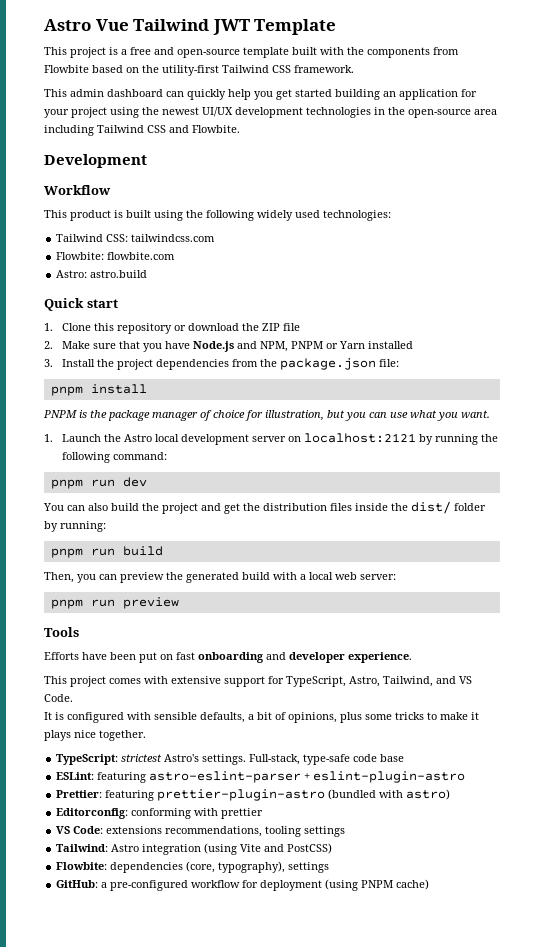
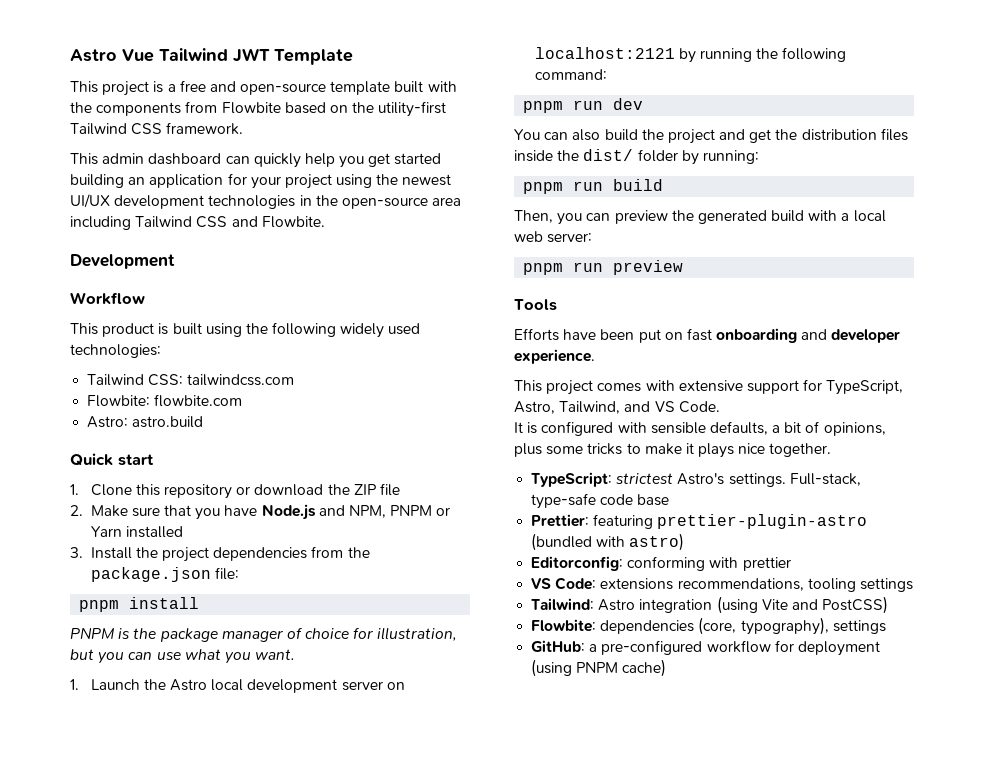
- ESLint: featuring astro-eslint-parser + eslint-plugin-astro

